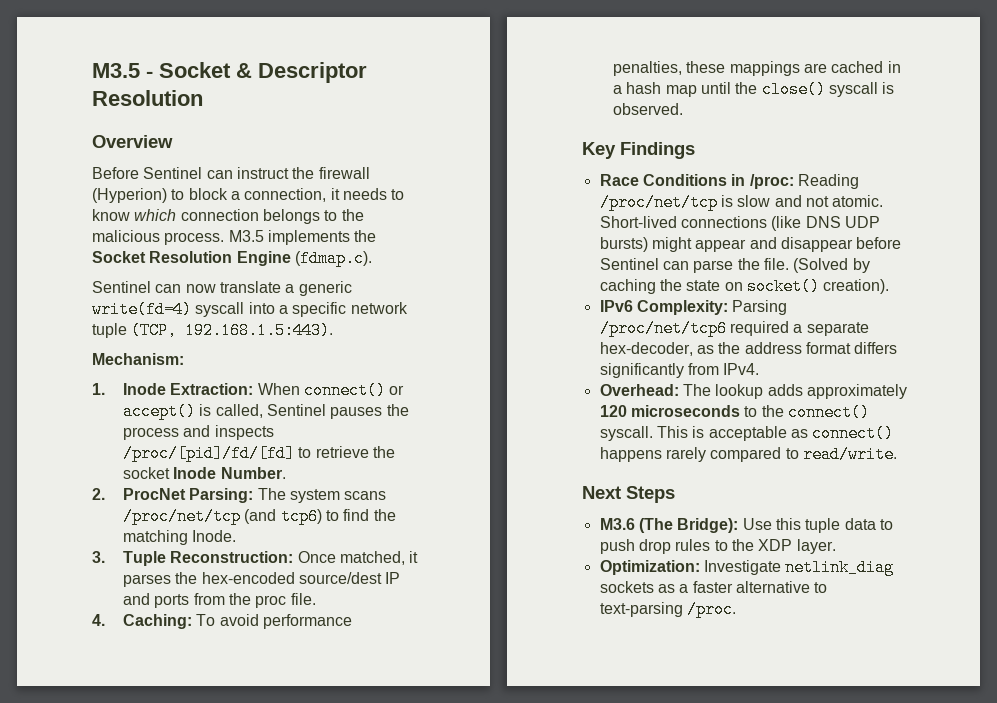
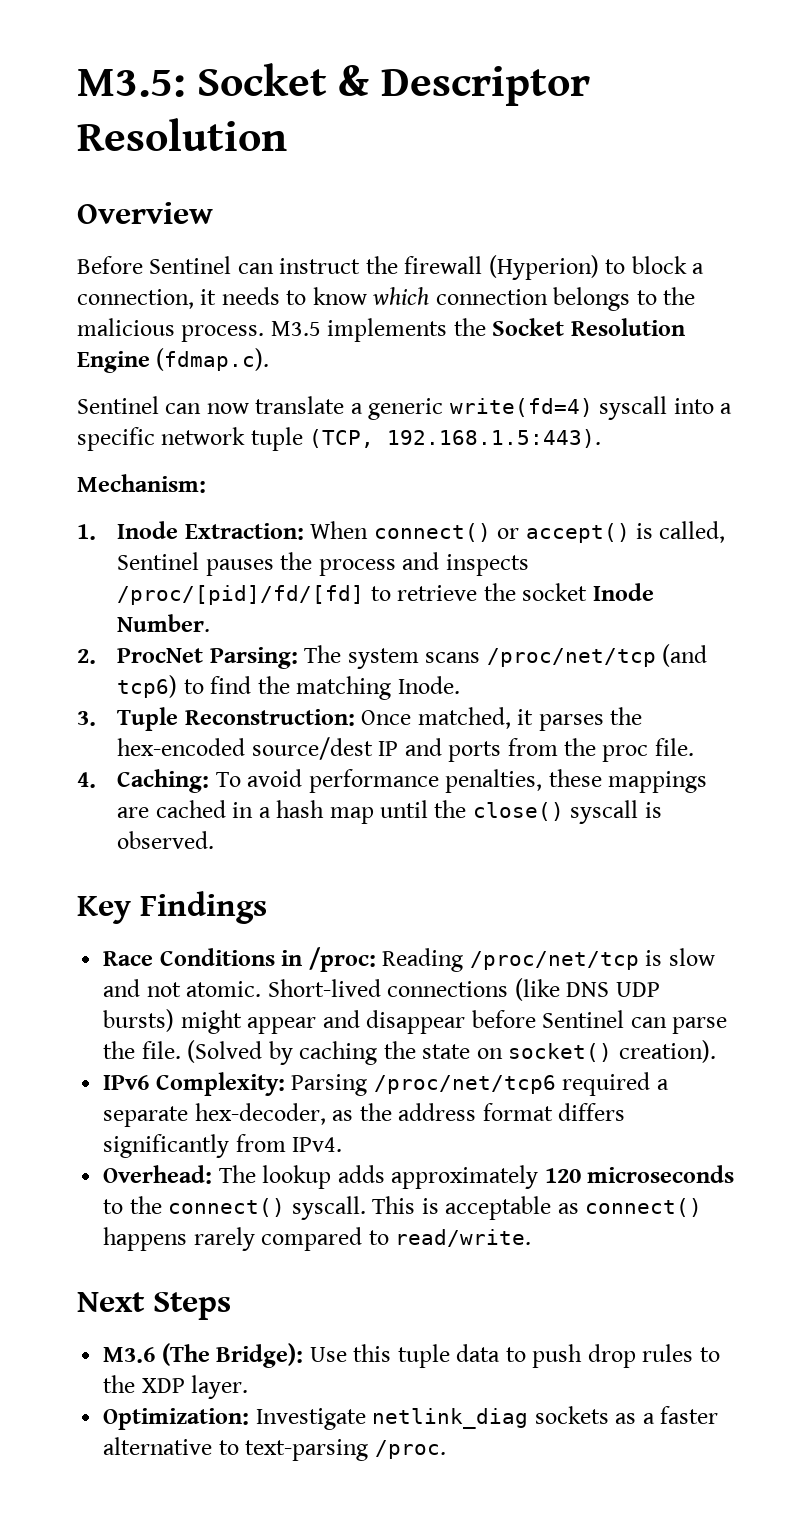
- M3.5 - Socket & Descriptor Resolution
+ M3.5: Socket & Descriptor Resolution

